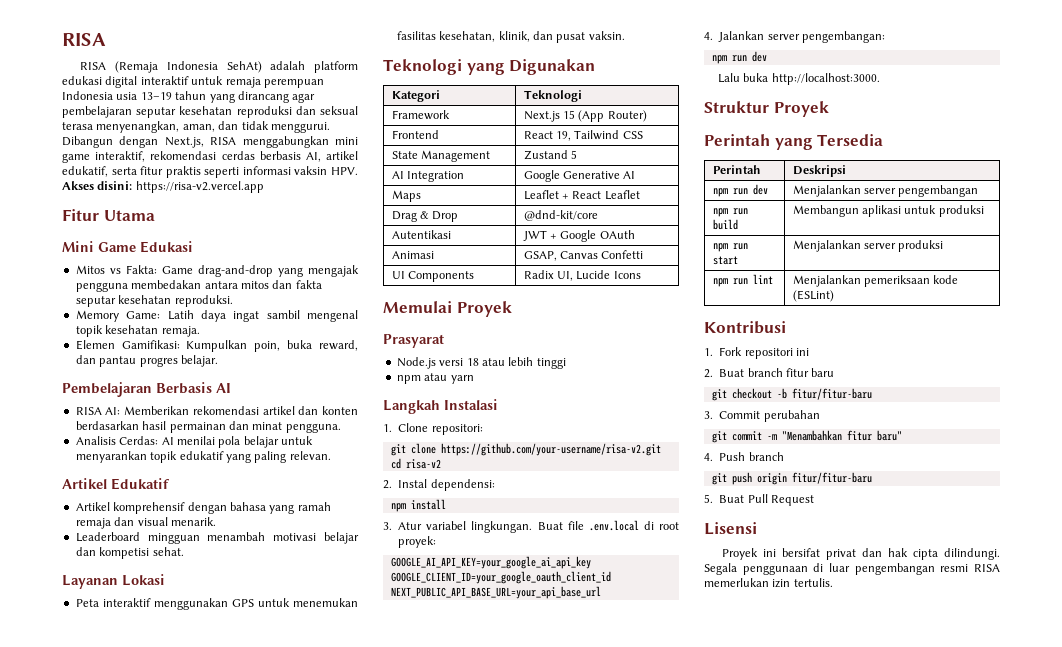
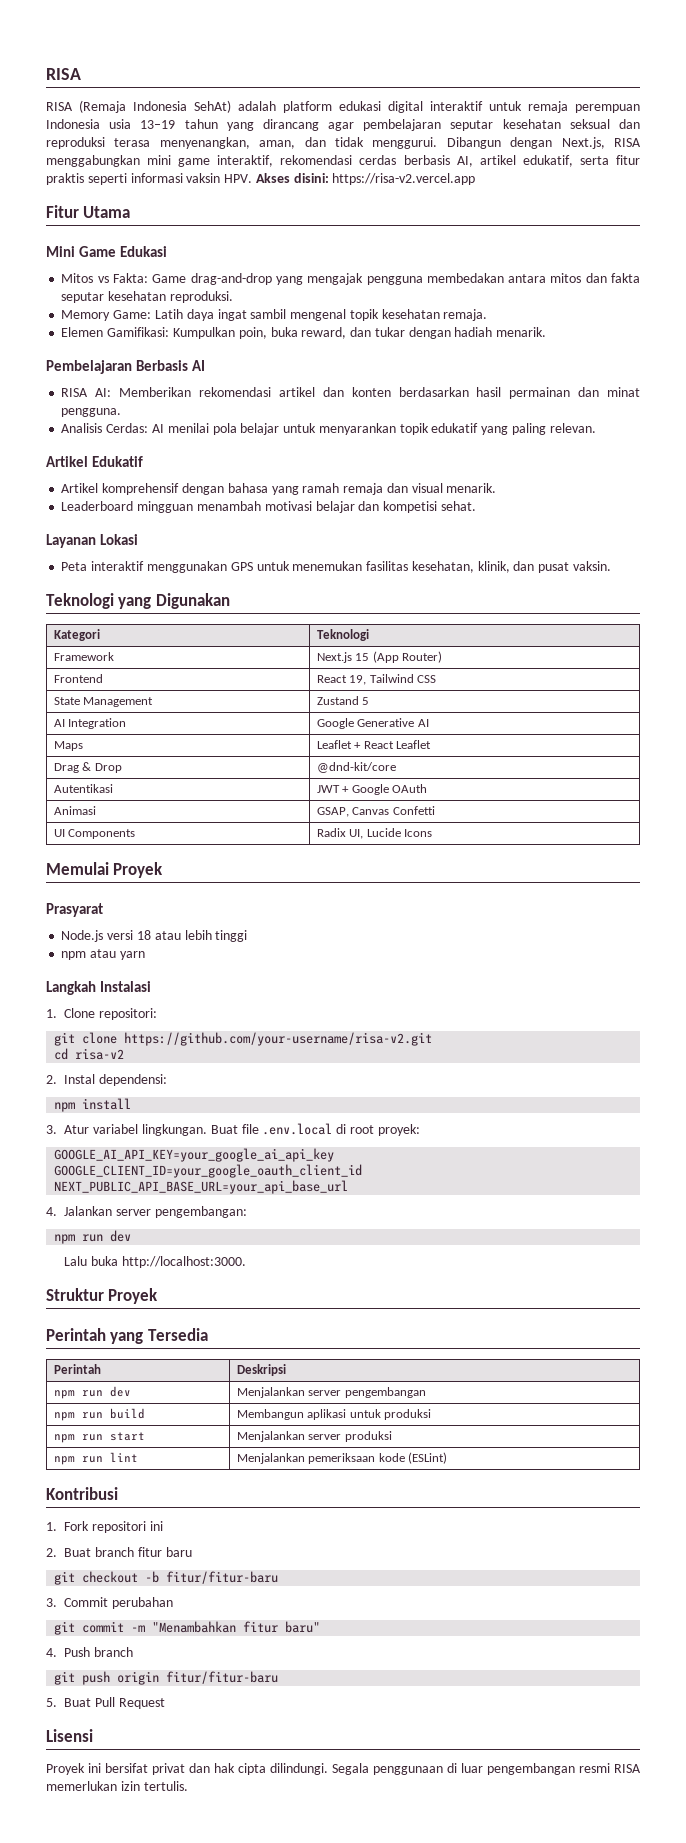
- RISA (Remaja Indonesia SehAt) adalah platform edukasi digital interaktif untuk remaja perempuan Indonesia usia 13–19 tahun yang dirancang agar pembelajaran seputar kesehatan reproduksi dan seksual terasa menyenangkan, aman, dan tidak menggurui.
+ RISA (Remaja Indonesia SehAt) adalah platform edukasi digital interaktif untuk remaja perempuan Indonesia usia 13–19 tahun yang dirancang agar pembelajaran seputar kesehatan seksual dan reproduksi terasa menyenangkan, aman, dan tidak menggurui.
- Elemen Gamifikasi: Kumpulkan poin, buka reward, dan pantau progres belajar.
+ Elemen Gamifikasi: Kumpulkan poin, buka reward, dan tukar dengan hadiah menarik.

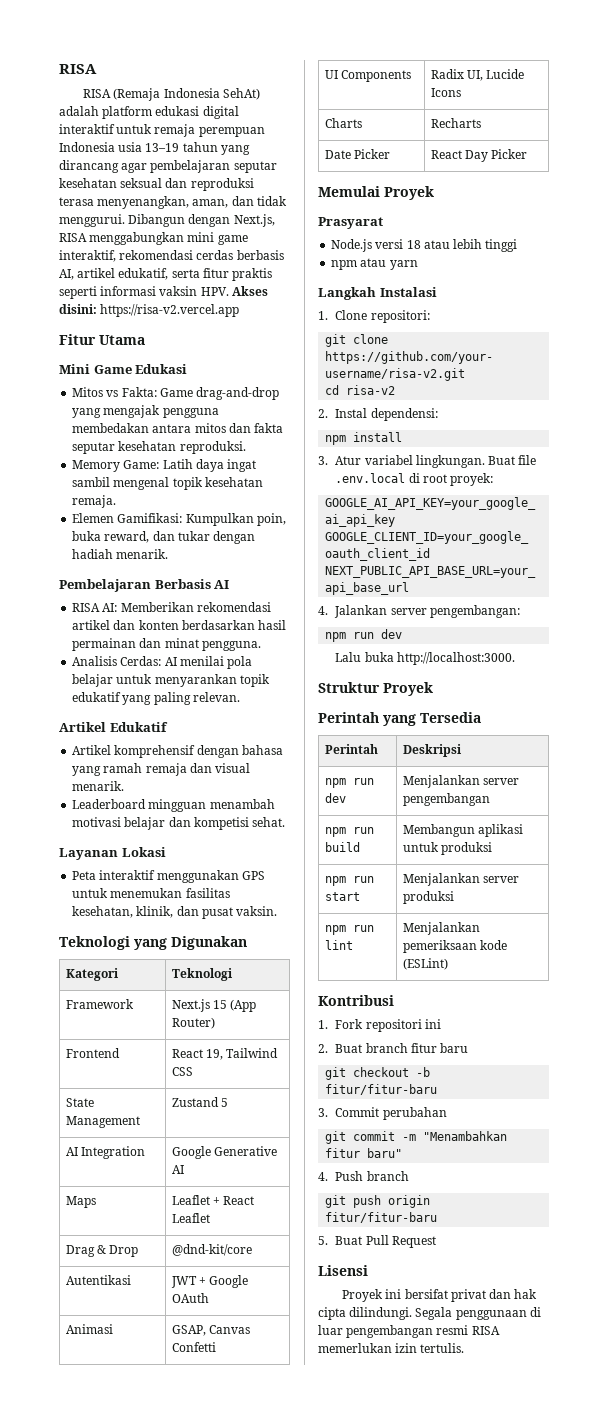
+ Charts | Recharts
+ Date Picker | React Day Picker

